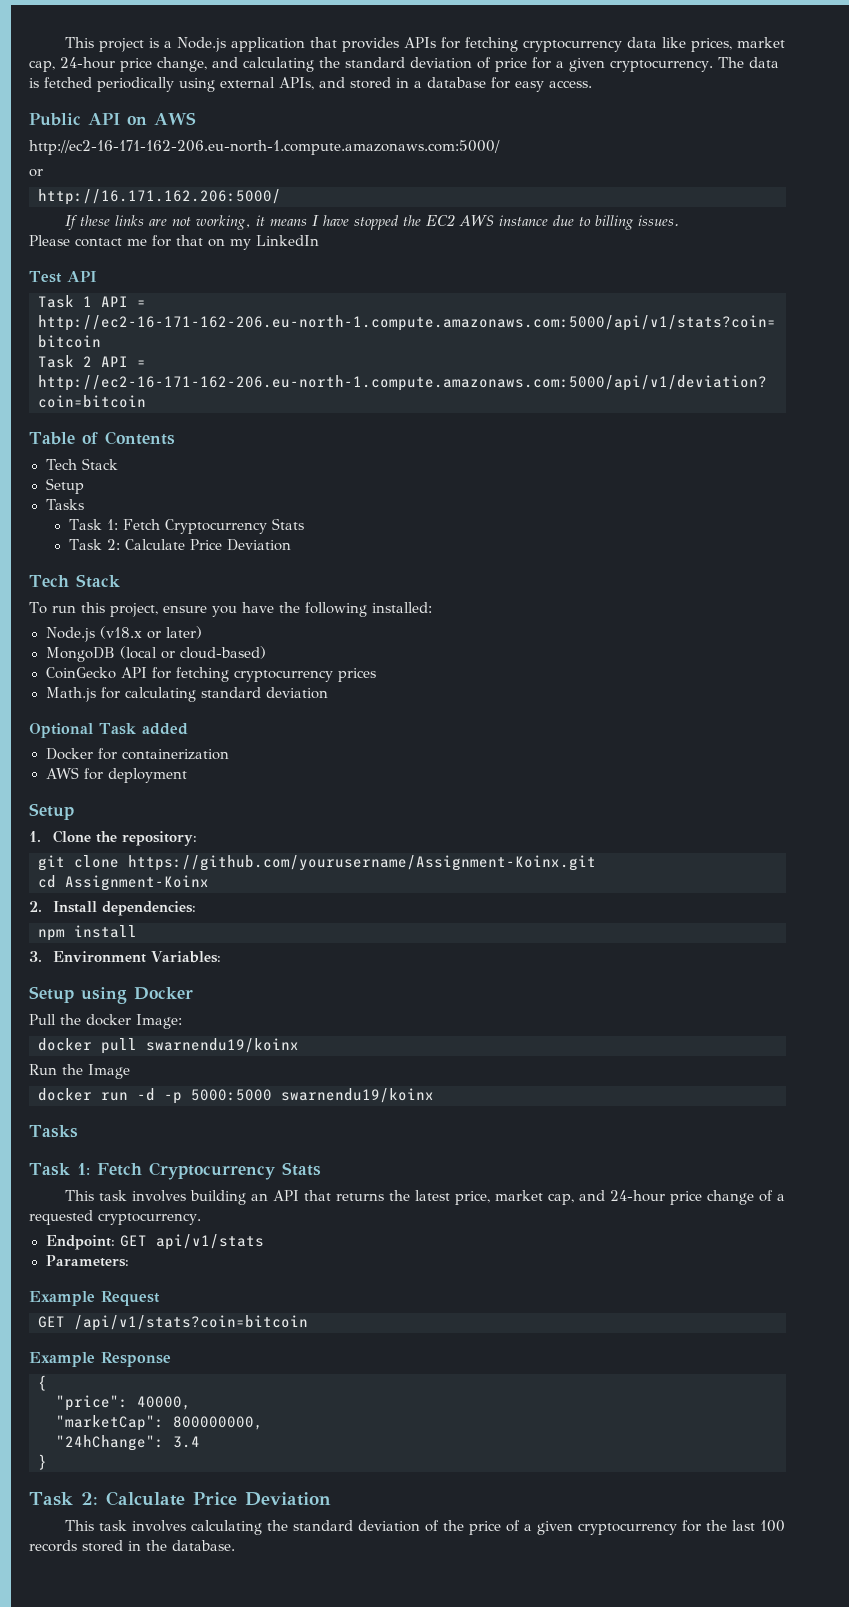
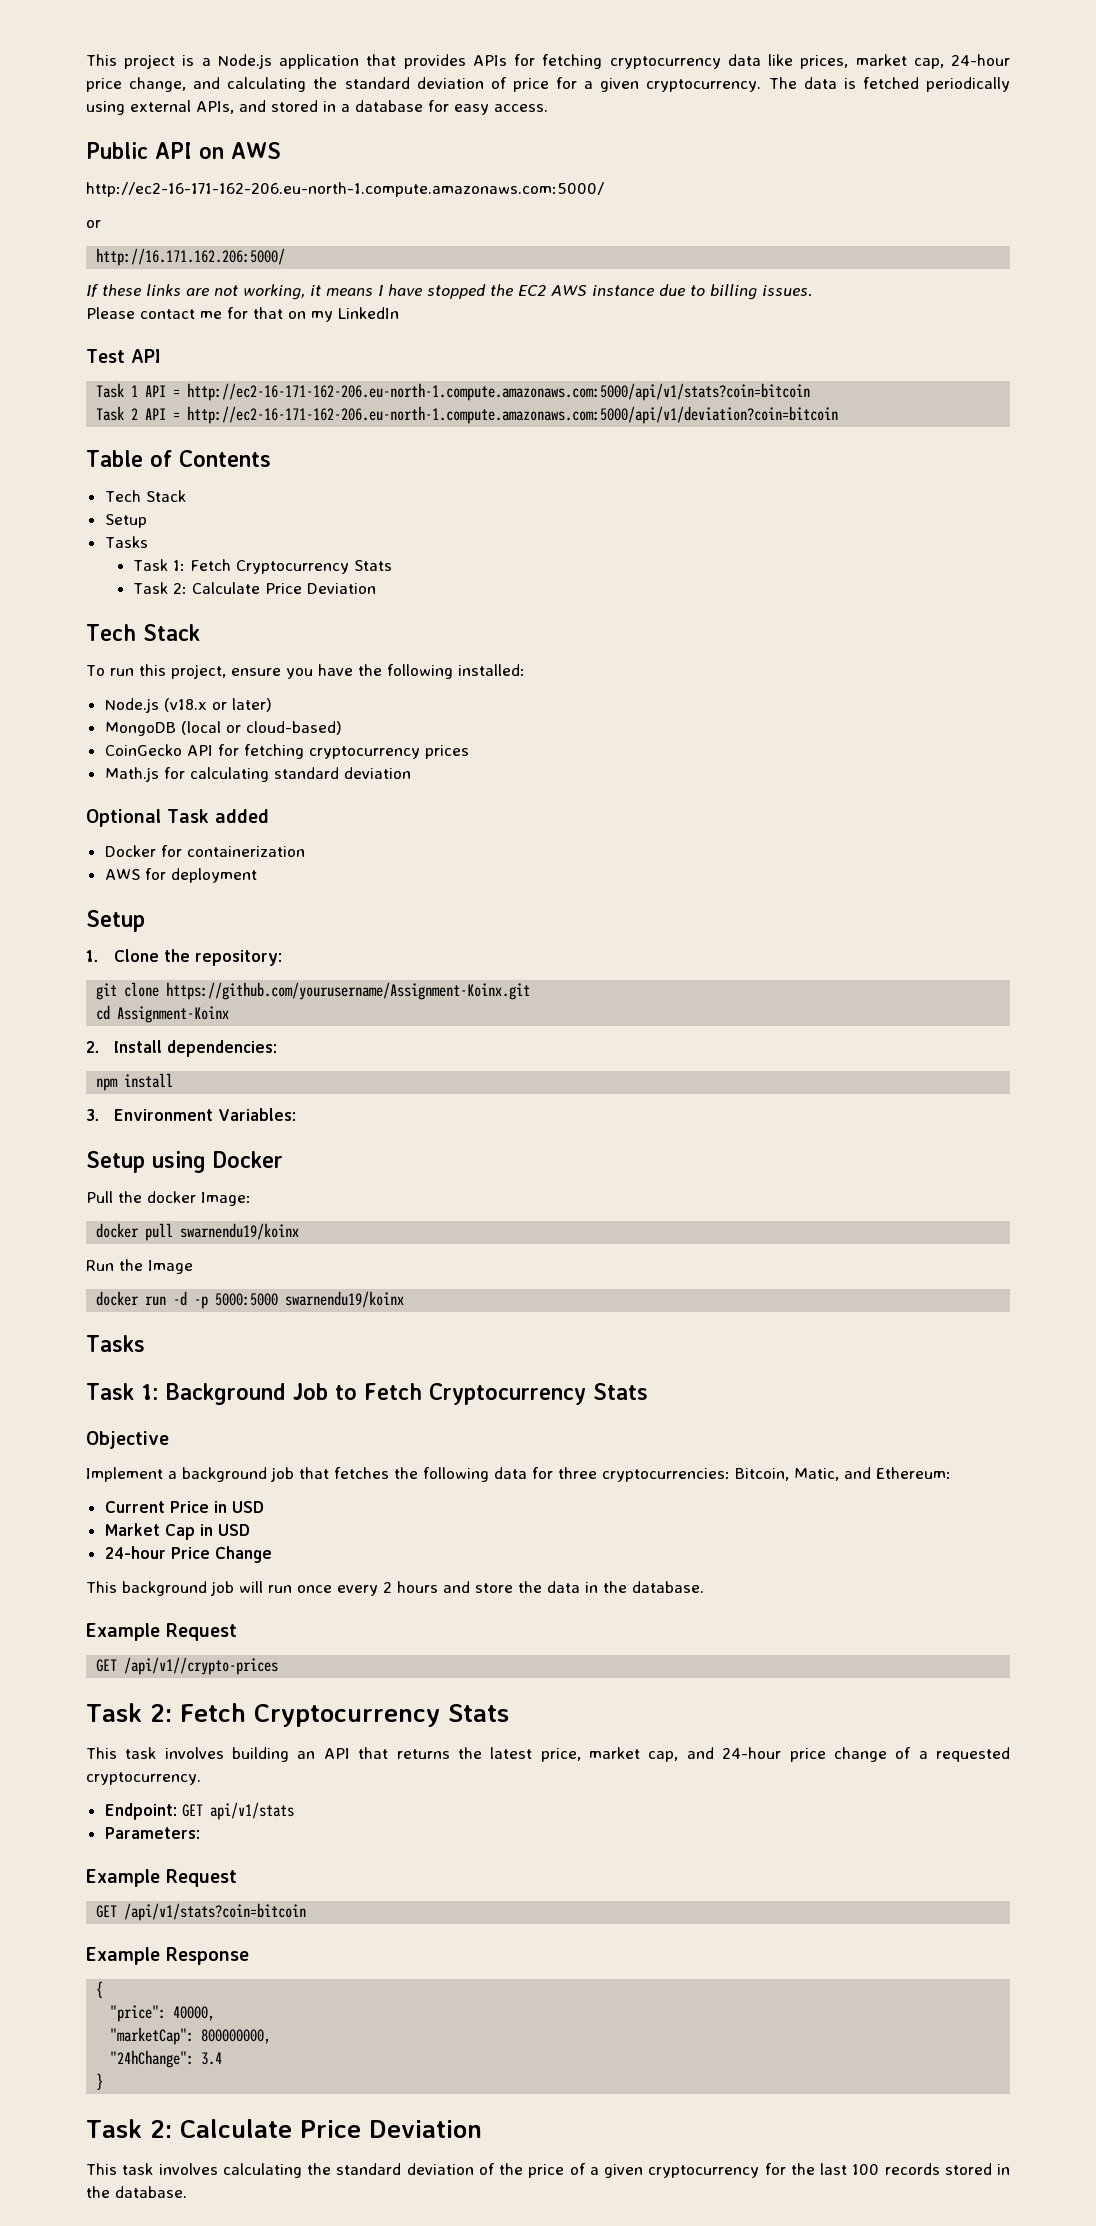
  docker run -d -p 5000:5000 swarnendu19/koinx
  Tasks
- Task 1: Fetch Cryptocurrency Stats
+ Task 1: Background Job to Fetch Cryptocurrency Stats
+ Objective
+ Implement a background job that fetches the following data for three cryptocurrencies: Bitcoin, Matic, and Ethereum:
+ Current Price in USD
+ Market Cap in USD
+ 24-hour Price Change
+ This background job will run once every 2 hours and store the data in the database.
+ Example Request
+ GET /api/v1//crypto-prices
+ Task 2: Fetch Cryptocurrency Stats

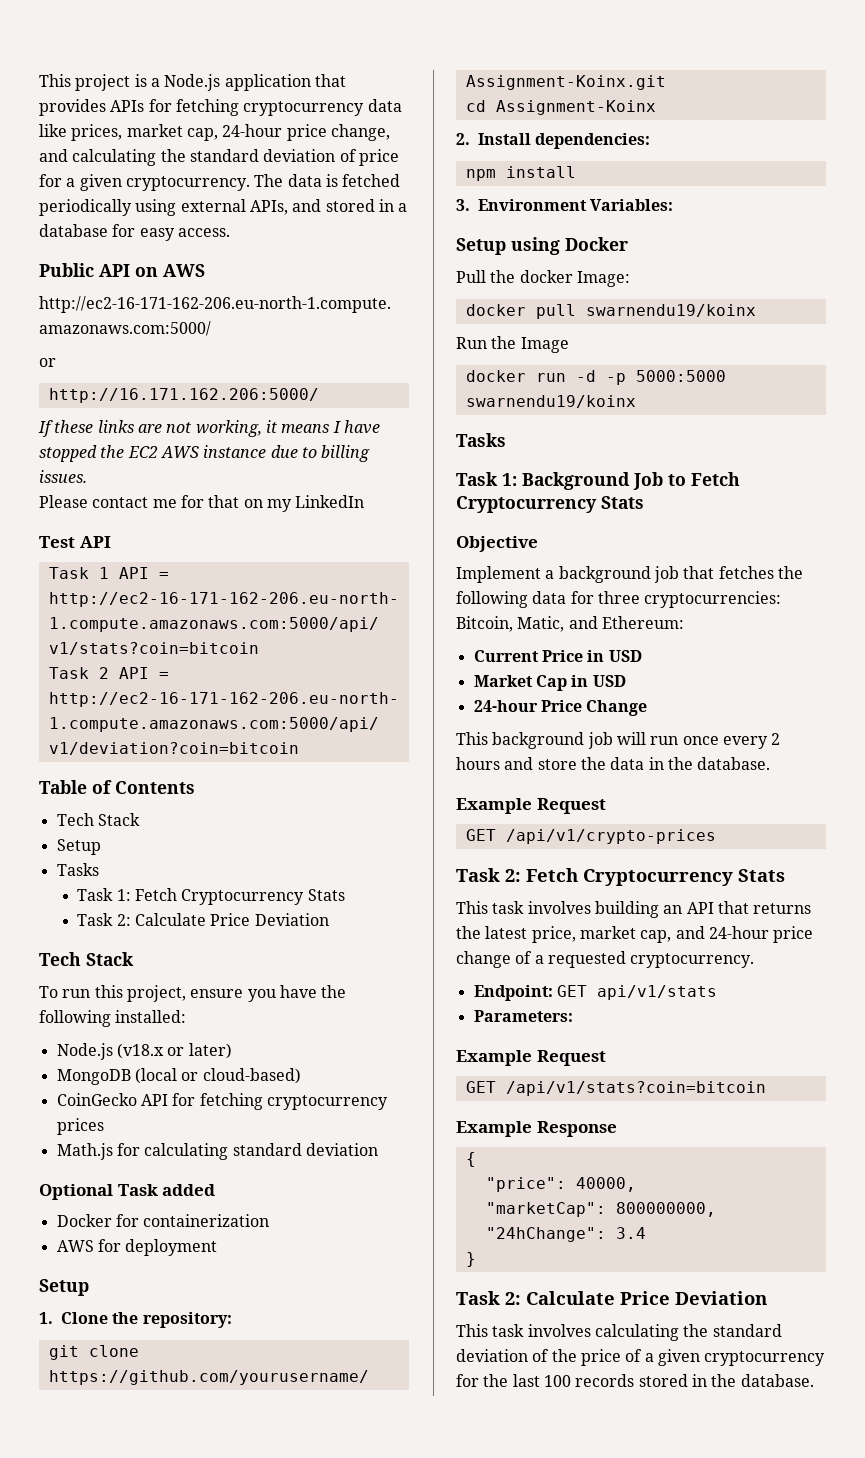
- GET /api/v1//crypto-prices
+ GET /api/v1/crypto-prices

